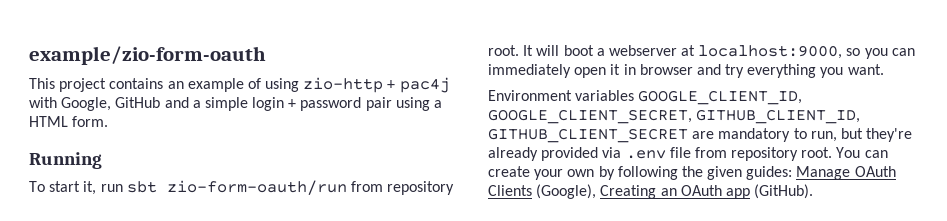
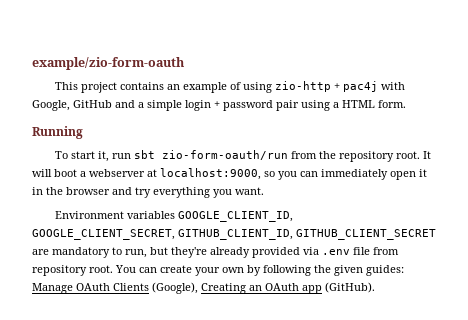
- To start it, run sbt zio-form-oauth/run from repository root.
+ To start it, run sbt zio-form-oauth/run from the repository root.
- It will boot a webserver at localhost:9000, so you can immediately open it in browser and try everything you want.
+ It will boot a webserver at localhost:9000, so you can immediately open it in the browser and try everything you want.

